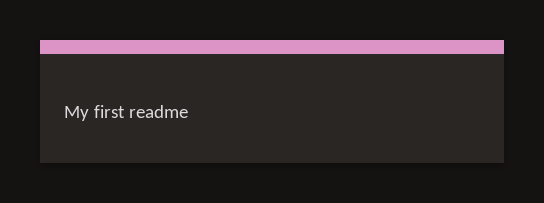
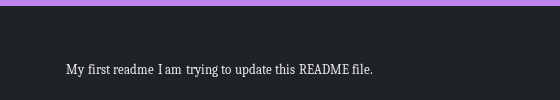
- My first readme
+ My first readme I am trying to update this README file.

